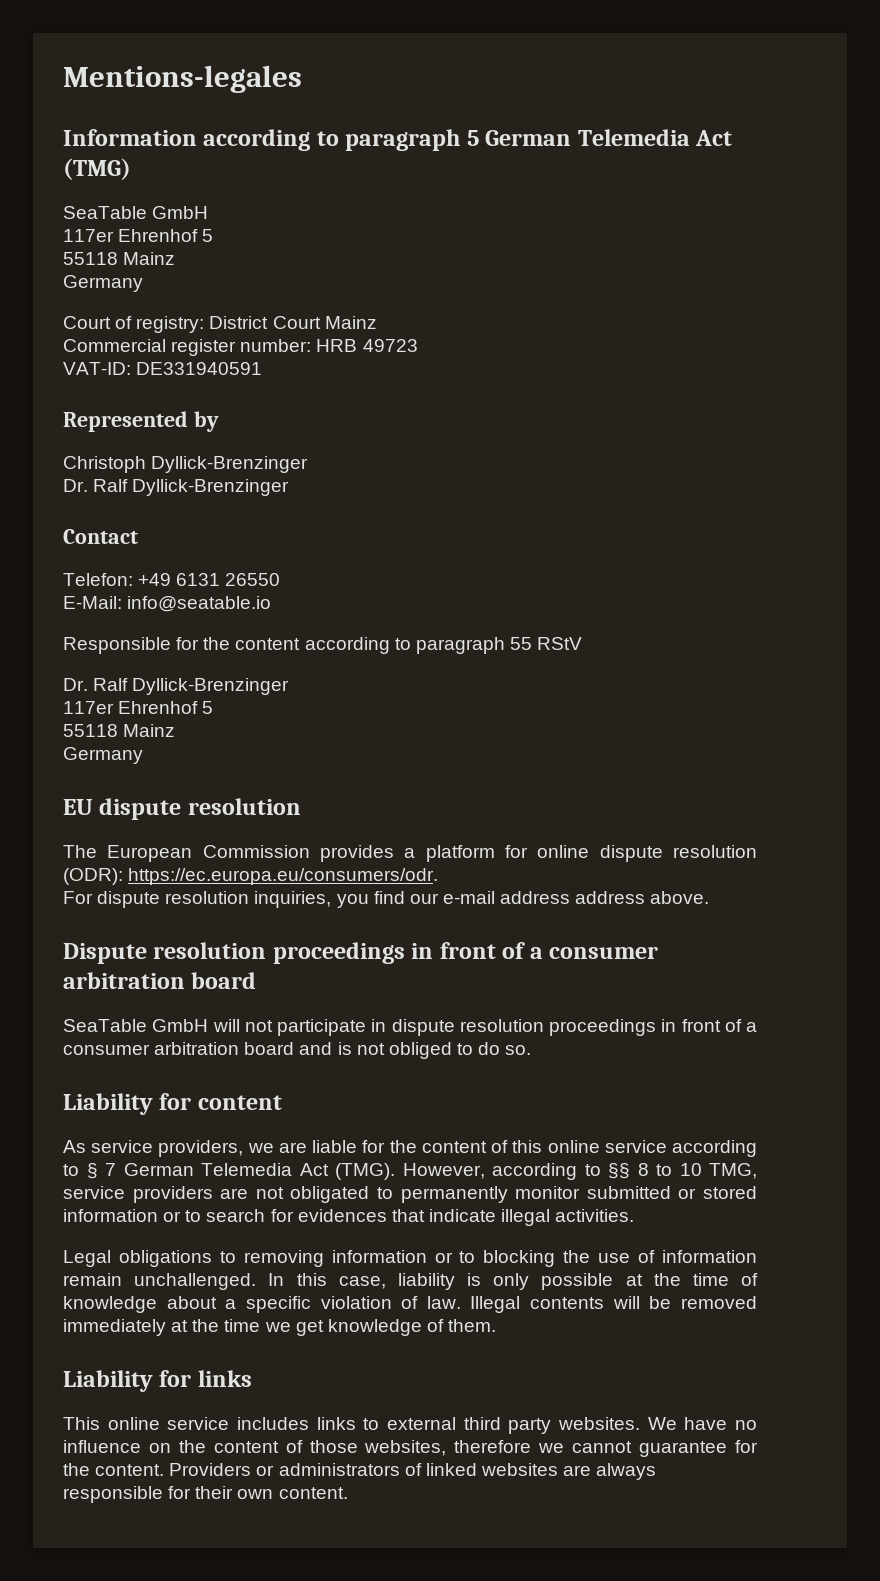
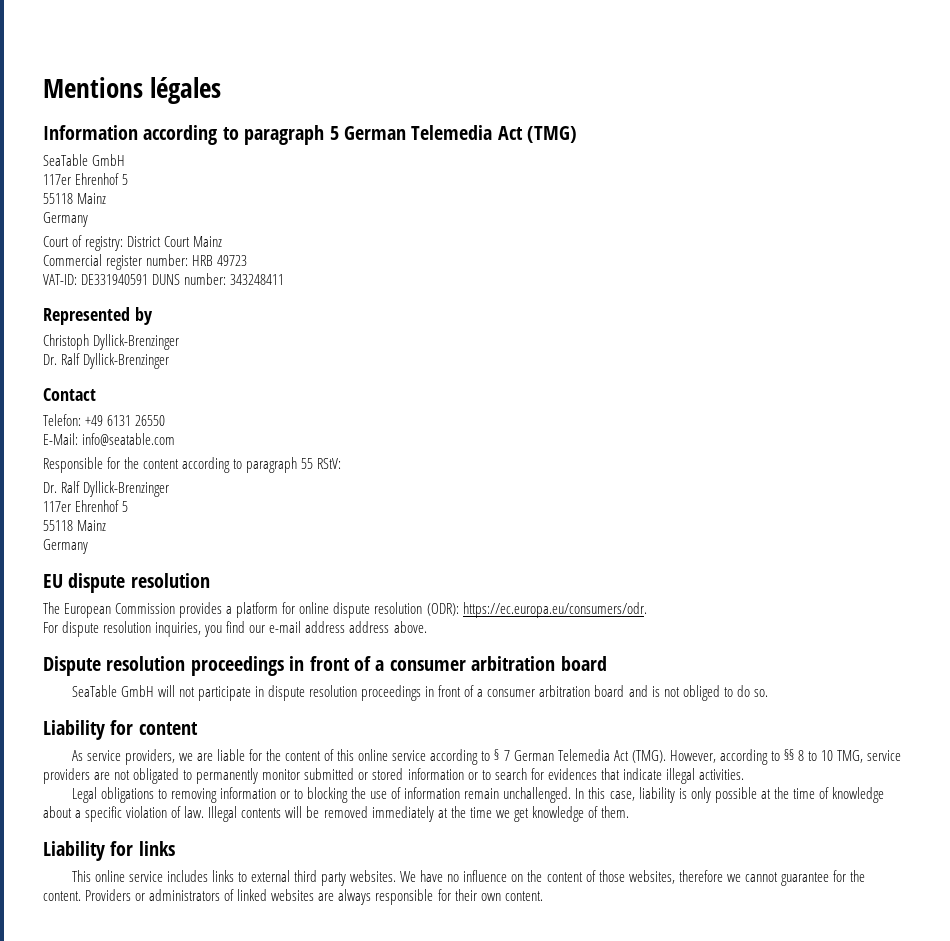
- Mentions-legales
+ Mentions légales
- VAT-ID: DE331940591
+ VAT-ID: DE331940591 DUNS number: 343248411
- E-Mail: info@seatable.io
+ E-Mail: info@seatable.com
- Responsible for the content according to paragraph 55 RStV
+ Responsible for the content according to paragraph 55 RStV:

